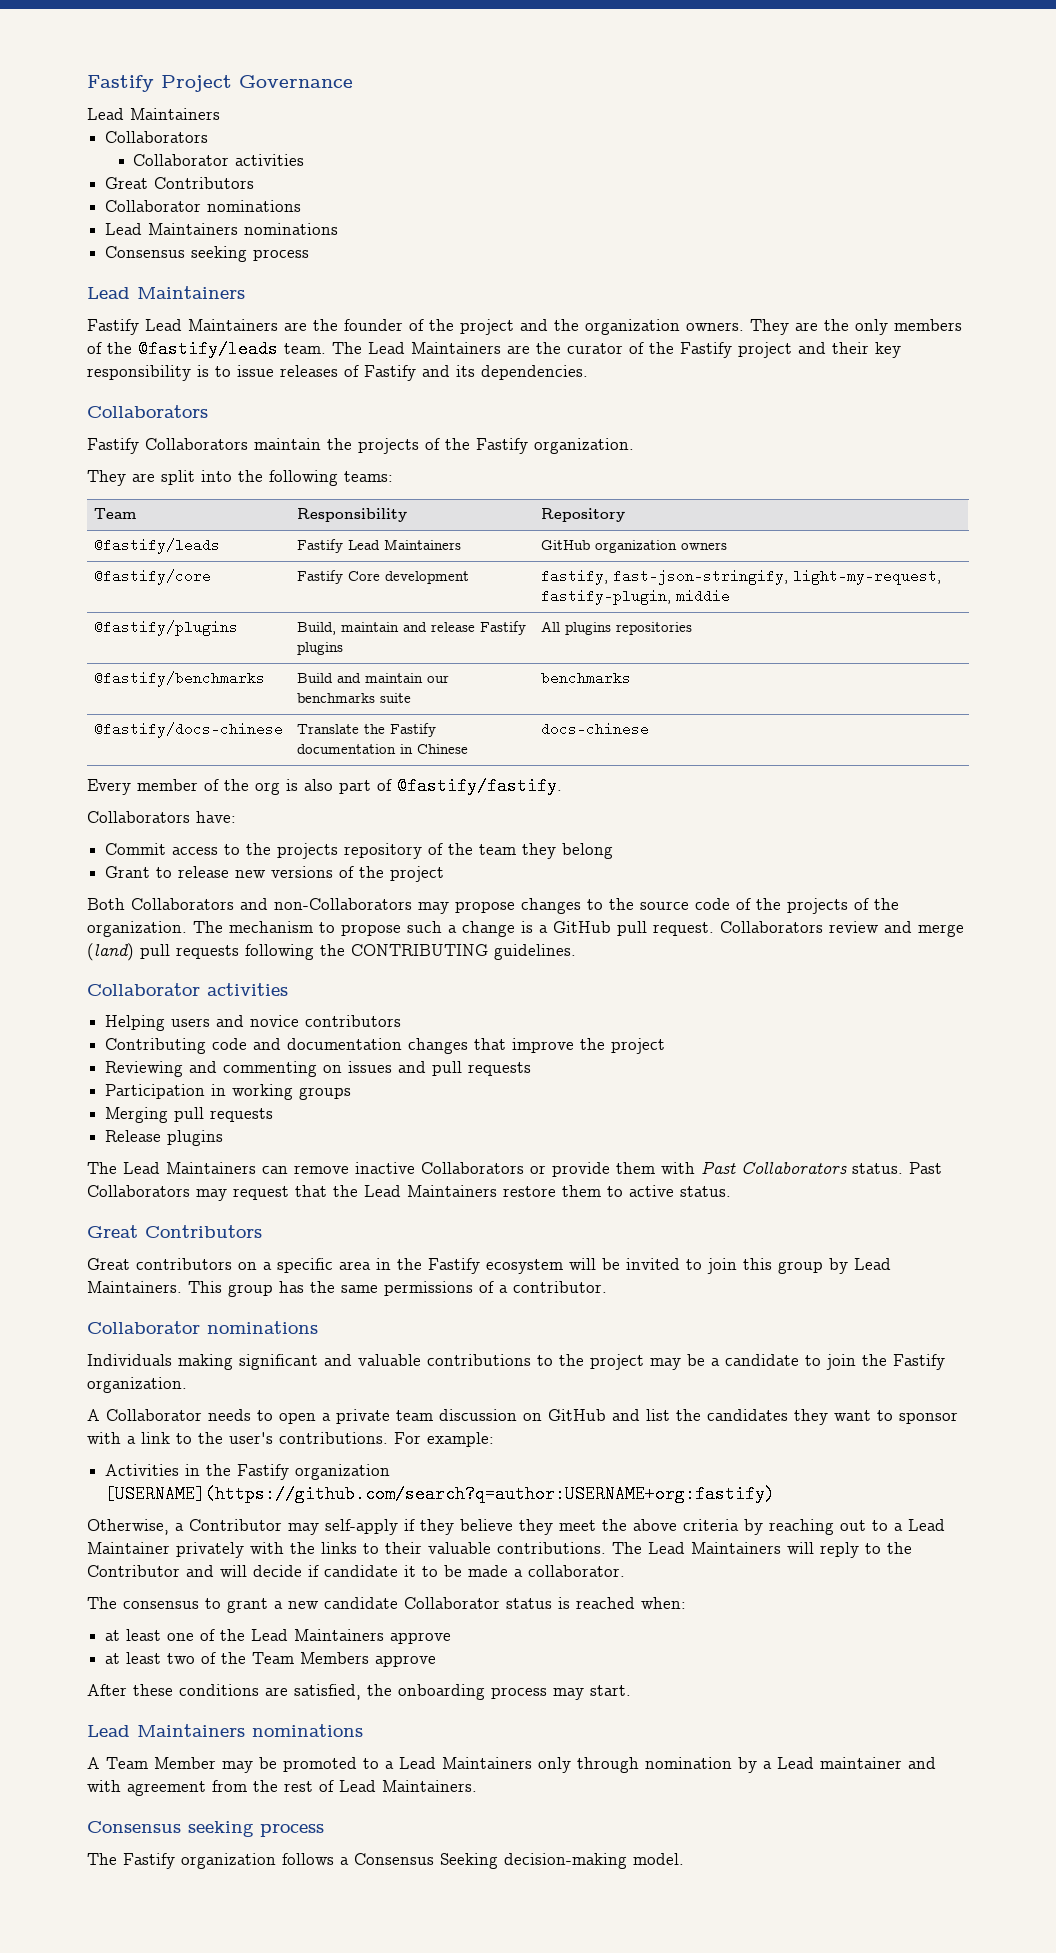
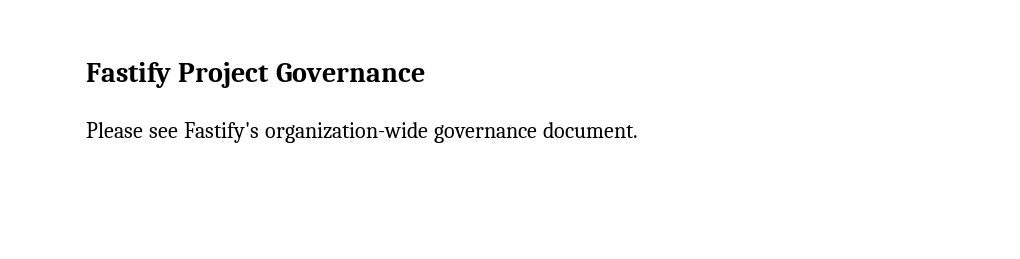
  Fastify Project Governance
- Lead Maintainers
- Collaborators
- Collaborator activities
- Great Contributors
- Collaborator nominations
- Lead Maintainers nominations
- Consensus seeking process
- Lead Maintainers
- Fastify Lead Maintainers are the founder of the project and the organization owners. They are the only members of the @fastify/leads team. The Lead Maintainers are the curator of the Fastify project and their key responsibility is to issue releases of Fastify and its dependencies.
- Collaborators
- Fastify Collaborators maintain the projects of the Fastify organization.
- They are split into the following teams:
- Team | Responsibility | Repository
- @fastify/leads | Fastify Lead Maintainers | GitHub organization owners
- @fastify/core | Fastify Core development | fastify, fast-json-stringify, light-my-request, fastify-plugin, middie
- @fastify/plugins | Build, maintain and release Fastify plugins | All plugins repositories
- @fastify/benchmarks | Build and maintain our benchmarks suite | benchmarks
- @fastify/docs-chinese | Translate the Fastify documentation in Chinese | docs-chinese
- Every member of the org is also part of @fastify/fastify.
- Collaborators have:
- Commit access to the projects repository of the team they belong
- Grant to release new versions of the project
- Both Collaborators and non-Collaborators may propose changes to the source code of the projects of the organization. The mechanism to propose such a change is a GitHub pull request. Collaborators review and merge (land) pull requests following the CONTRIBUTING guidelines.
- Collaborator activities
- Helping users and novice contributors
- Contributing code and documentation changes that improve the project
- Reviewing and commenting on issues and pull requests
- Participation in working groups
- Merging pull requests
- Release plugins
- The Lead Maintainers can remove inactive Collaborators or provide them with Past Collaborators status. Past Collaborators may request that the Lead Maintainers restore them to active status.
- Great Contributors
- Great contributors on a specific area in the Fastify ecosystem will be invited to join this group by Lead Maintainers. This group has the same permissions of a contributor.
- Collaborator nominations
- Individuals making significant and valuable contributions to the project may be a candidate to join the Fastify organization.
- A Collaborator needs to open a private team discussion on GitHub and list the candidates they want to sponsor with a link to the user's contributions. For example:
- Activities in the Fastify organization [USERNAME](https://github.com/search?q=author:USERNAME+org:fastify)
- Otherwise, a Contributor may self-apply if they believe they meet the above criteria by reaching out to a Lead Maintainer privately with the links to their valuable contributions. The Lead Maintainers will reply to the Contributor and will decide if candidate it to be made a collaborator.
- The consensus to grant a new candidate Collaborator status is reached when:
- at least one of the Lead Maintainers approve
- at least two of the Team Members approve
- After these conditions are satisfied, the onboarding process may start.
- Lead Maintainers nominations
- A Team Member may be promoted to a Lead Maintainers only through nomination by a Lead maintainer and with agreement from the rest of Lead Maintainers.
- Consensus seeking process
- The Fastify organization follows a Consensus Seeking decision-making model.
+ Please see Fastify's organization-wide governance document.

